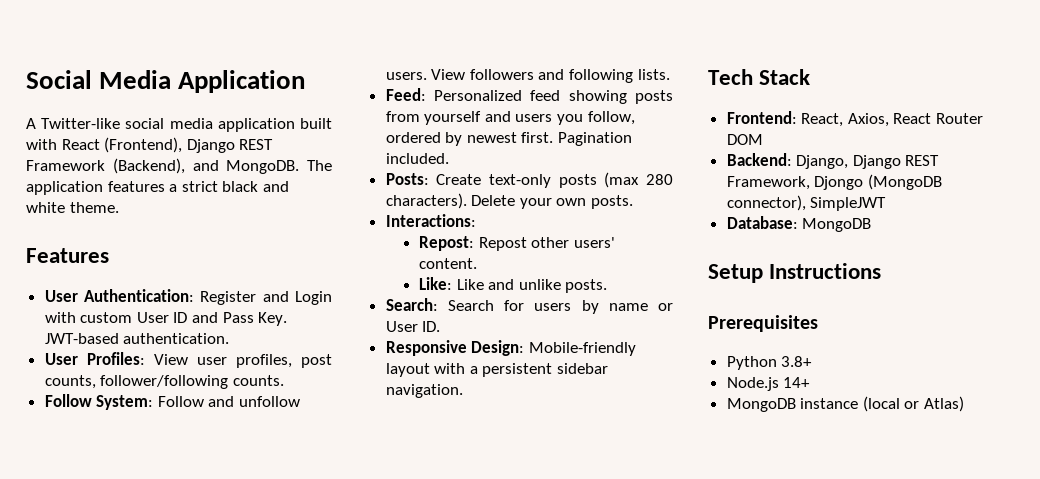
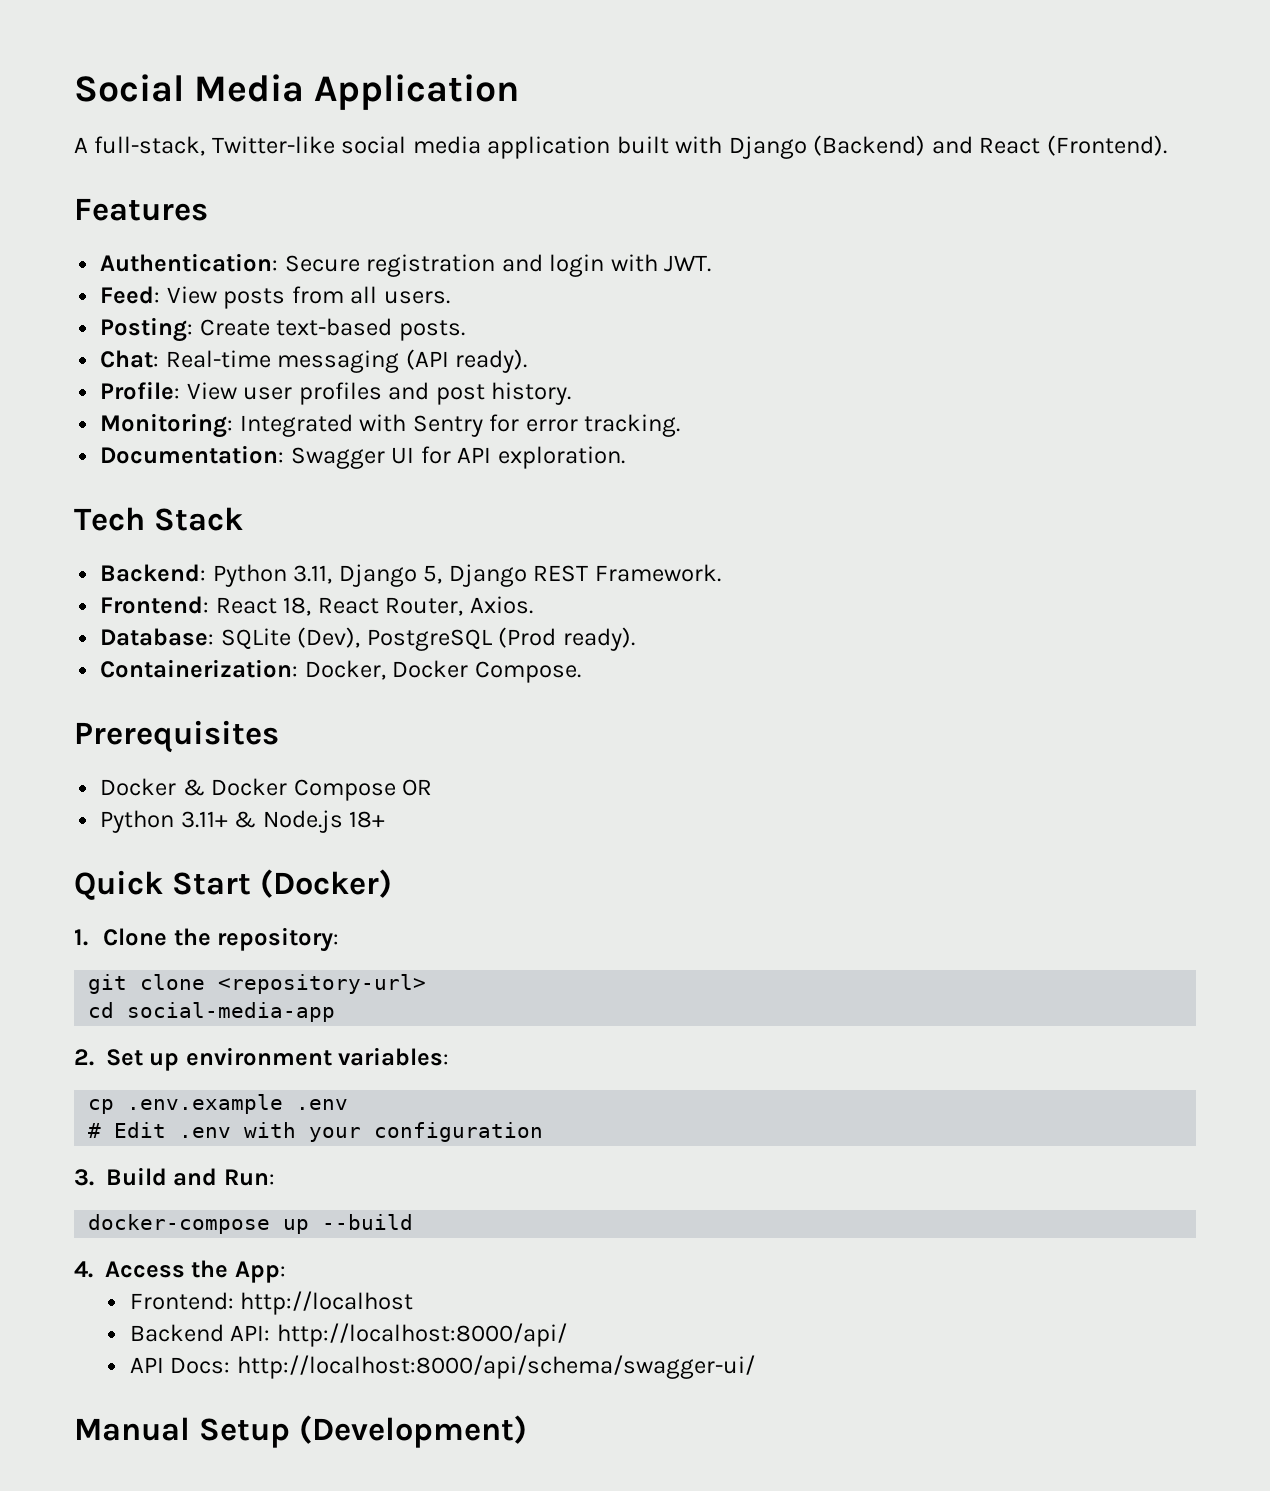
- A Twitter-like social media application built with React (Frontend), Django REST Framework (Backend), and MongoDB. The application features a strict black and white theme.
+ A full-stack, Twitter-like social media application built with Django (Backend) and React (Frontend).
  Features
- User Authentication: Register and Login with custom User ID and Pass Key. JWT-based authentication.
- User Profiles: View user profiles, post counts, follower/following counts.
- Follow System: Follow and unfollow users. View followers and following lists.
- Feed: Personalized feed showing posts from yourself and users you follow, ordered by newest first. Pagination included.
- Posts: Create text-only posts (max 280 characters). Delete your own posts.
- Interactions:
- Repost: Repost other users' content.
- Like: Like and unlike posts.
- Search: Search for users by name or User ID.
- Responsive Design: Mobile-friendly layout with a persistent sidebar navigation.
+ Authentication: Secure registration and login with JWT.
+ Feed: View posts from all users.
+ Posting: Create text-based posts.
+ Chat: Real-time messaging (API ready).
+ Profile: View user profiles and post history.
+ Monitoring: Integrated with Sentry for error tracking.
+ Documentation: Swagger UI for API exploration.
  Tech Stack
- Frontend: React, Axios, React Router DOM
- Backend: Django, Django REST Framework, Djongo (MongoDB connector), SimpleJWT
- Database: MongoDB
- Setup Instructions
+ Backend: Python 3.11, Django 5, Django REST Framework.
+ Frontend: React 18, React Router, Axios.
+ Database: SQLite (Dev), PostgreSQL (Prod ready).
+ Containerization: Docker, Docker Compose.
  Prerequisites
- Python 3.8+
- Node.js 14+
- MongoDB instance (local or Atlas)
+ Docker & Docker Compose OR
+ Python 3.11+ & Node.js 18+
+ Quick Start (Docker)
+ 1. Clone the repository:
+ git clone <repository-url>
+ cd social-media-app
+ 2. Set up environment variables:
+ cp .env.example .env
+ # Edit .env with your configuration
+ 3. Build and Run:
+ docker-compose up --build
+ 4. Access the App:
+ Frontend: http://localhost
+ Backend API: http://localhost:8000/api/
+ API Docs: http://localhost:8000/api/schema/swagger-ui/
+ Manual Setup (Development)

